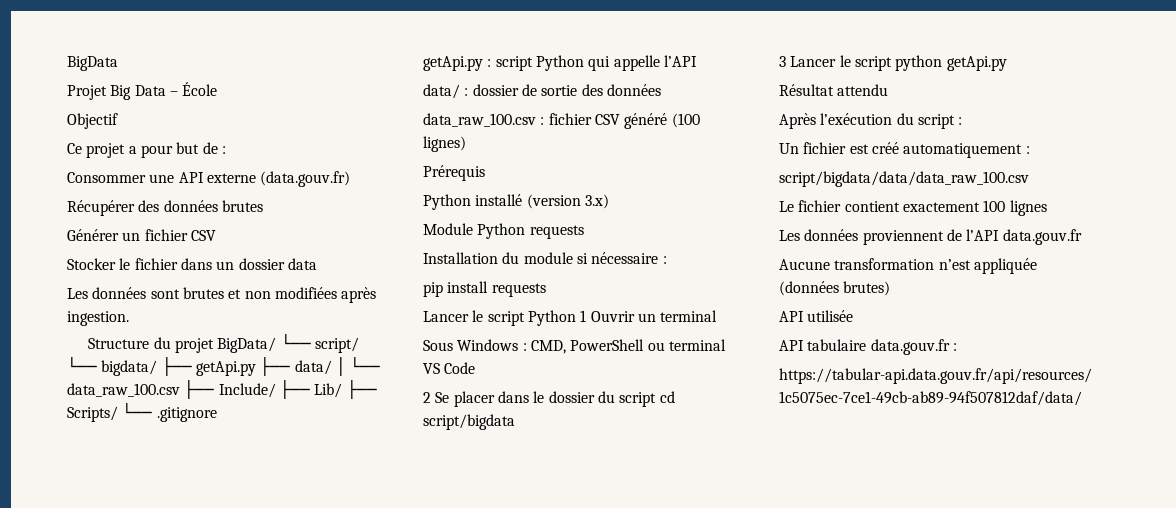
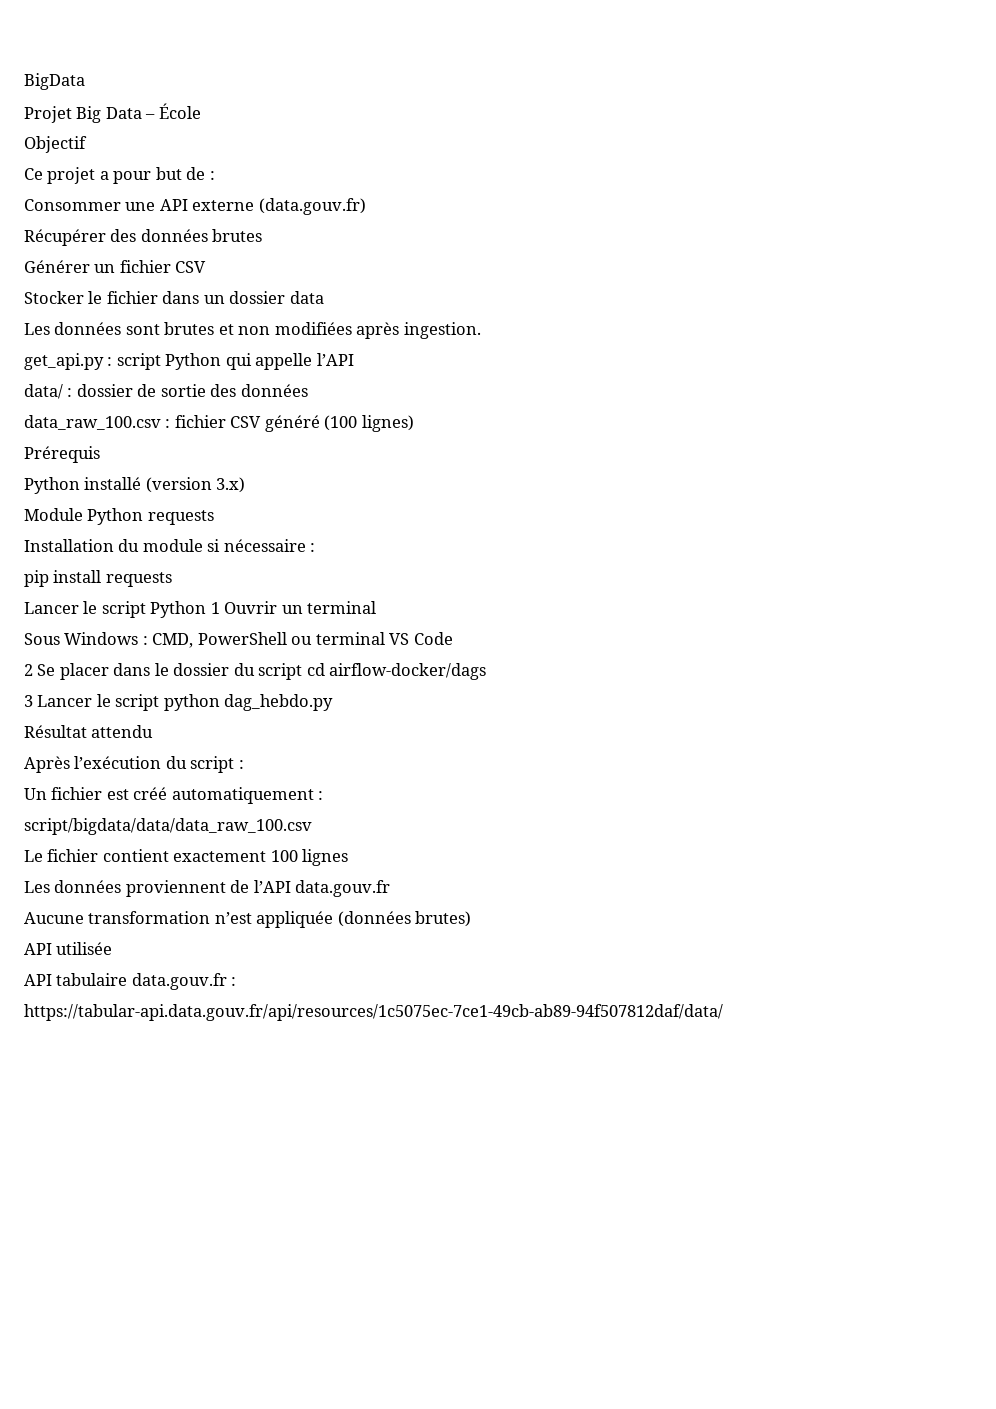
- Structure du projet BigData/ └── script/ └── bigdata/ ├── getApi.py ├── data/ │ └── data_raw_100.csv ├── Include/ ├── Lib/ ├── Scripts/ └── .gitignore
- getApi.py : script Python qui appelle l’API
+ get_api.py : script Python qui appelle l’API
- 2 Se placer dans le dossier du script cd script/bigdata
+ 2 Se placer dans le dossier du script cd airflow-docker/dags
- 3 Lancer le script python getApi.py
+ 3 Lancer le script python dag_hebdo.py

